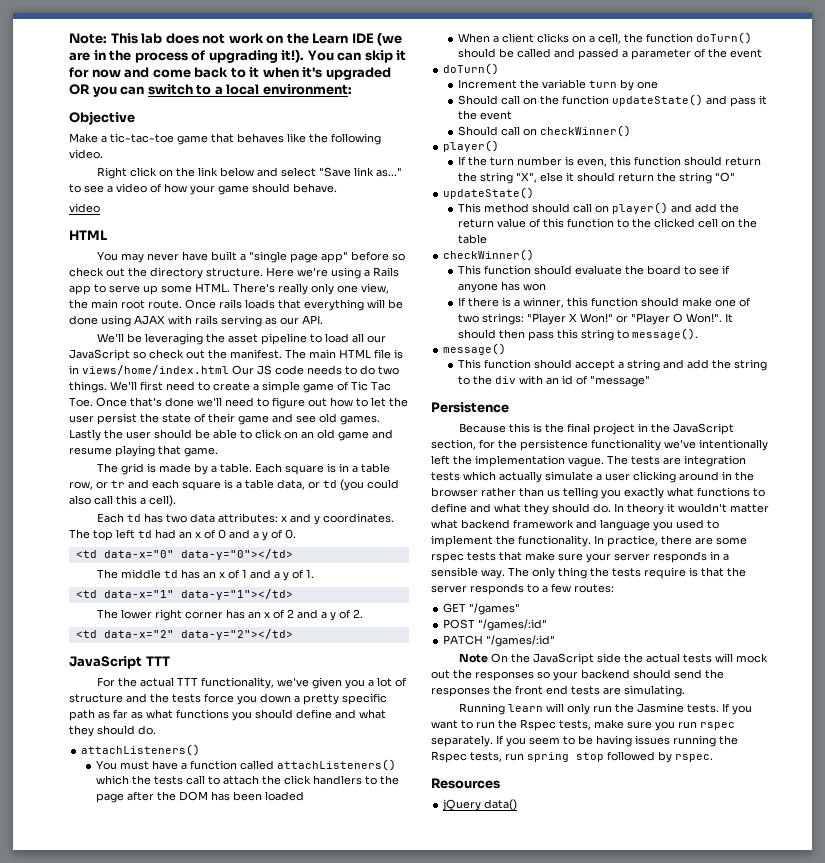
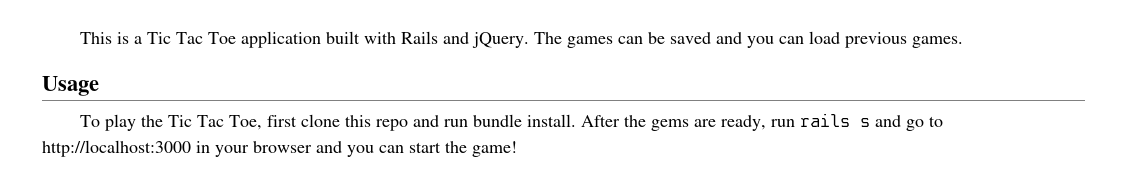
- Note: This lab does not work on the Learn IDE (we are in the process of upgrading it!). You can skip it for now and come back to it when it's upgraded OR you can switch to a local environment:
- Objective
- Make a tic-tac-toe game that behaves like the following video.
- Right click on the link below and select "Save link as..." to see a video of how your game should behave.
- video
- HTML
- You may never have built a "single page app" before so check out the directory structure. Here we're using a Rails app to serve up some HTML. There's really only one view, the main root route. Once rails loads that everything will be done using AJAX with rails serving as our API.
- We'll be leveraging the asset pipeline to load all our JavaScript so check out the manifest. The main HTML file is in views/home/index.html Our JS code needs to do two things. We'll first need to create a simple game of Tic Tac Toe. Once that's done we'll need to figure out how to let the user persist the state of their game and see old games. Lastly the user should be able to click on an old game and resume playing that game.
- The grid is made by a table. Each square is in a table row, or tr and each square is a table data, or td (you could also call this a cell).
- Each td has two data attributes: x and y coordinates. The top left td had an x of 0 and a y of 0.
- <td data-x="0" data-y="0"></td>
- The middle td has an x of 1 and a y of 1.
- <td data-x="1" data-y="1"></td>
- The lower right corner has an x of 2 and a y of 2.
- <td data-x="2" data-y="2"></td>
- JavaScript TTT
- For the actual TTT functionality, we've given you a lot of structure and the tests force you down a pretty specific path as far as what functions you should define and what they should do.
- attachListeners()
- You must have a function called attachListeners() which the tests call to attach the click handlers to the page after the DOM has been loaded
- When a client clicks on a cell, the function doTurn() should be called and passed a parameter of the event
- doTurn()
- Increment the variable turn by one
- Should call on the function updateState() and pass it the event
- Should call on checkWinner()
- player()
- If the turn number is even, this function should return the string "X", else it should return the string "O"
- updateState()
- This method should call on player() and add the return value of this function to the clicked cell on the table
- checkWinner()
- This function should evaluate the board to see if anyone has won
- If there is a winner, this function should make one of two strings: "Player X Won!" or "Player O Won!". It should then pass this string to message().
- message()
- This function should accept a string and add the string to the div with an id of "message"
- Persistence
- Because this is the final project in the JavaScript section, for the persistence functionality we've intentionally left the implementation vague. The tests are integration tests which actually simulate a user clicking around in the browser rather than us telling you exactly what functions to define and what they should do. In theory it wouldn't matter what backend framework and language you used to implement the functionality. In practice, there are some rspec tests that make sure your server responds in a sensible way. The only thing the tests require is that the server responds to a few routes:
- GET "/games"
- POST "/games/:id"
- PATCH "/games/:id"
- Note On the JavaScript side the actual tests will mock out the responses so your backend should send the responses the front end tests are simulating.
- Running learn will only run the Jasmine tests. If you want to run the Rspec tests, make sure you run rspec separately. If you seem to be having issues running the Rspec tests, run spring stop followed by rspec.
- Resources
- jQuery data()
+ This is a Tic Tac Toe application built with Rails and jQuery. The games can be saved and you can load previous games.
+ Usage
+ To play the Tic Tac Toe, first clone this repo and run bundle install. After the gems are ready, run rails s and go to http://localhost:3000 in your browser and you can start the game!

